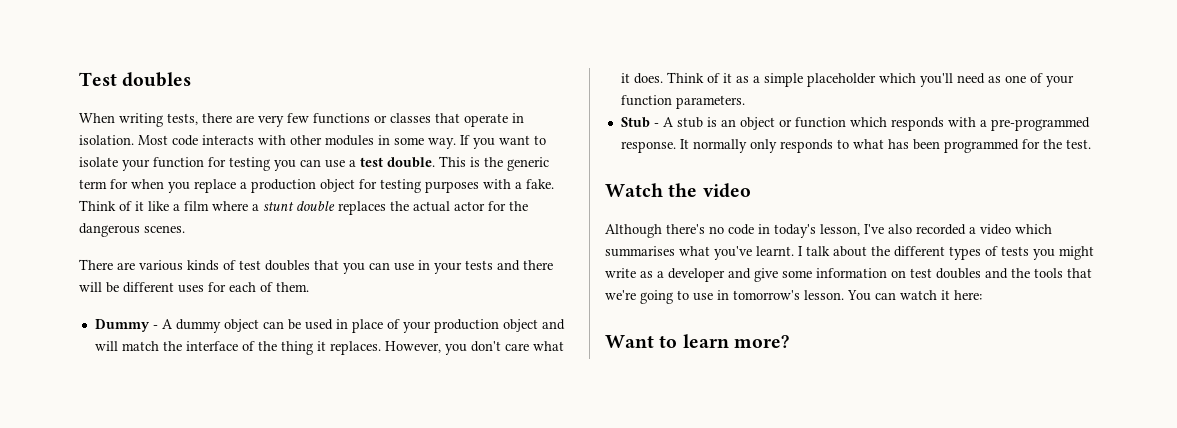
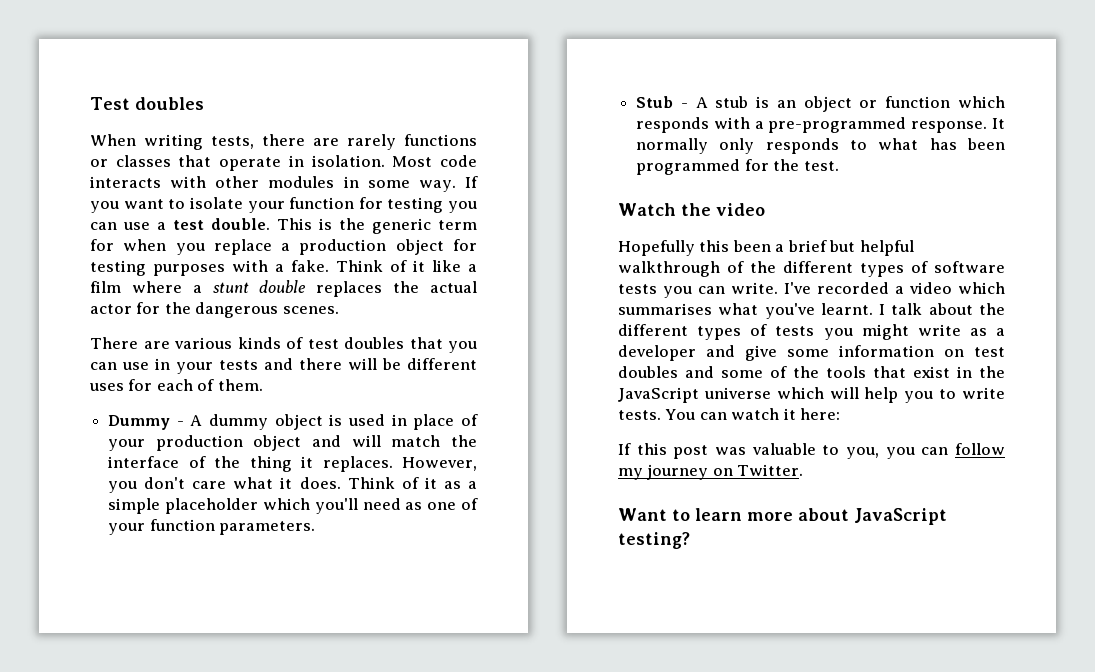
- When writing tests, there are very few functions or classes that operate in isolation.
+ When writing tests, there are rarely functions or classes that operate in isolation.
- Dummy - A dummy object can be used in place of your production object and will match the interface of the thing it replaces.
+ Dummy - A dummy object is used in place of your production object and will match the interface of the thing it replaces.
- Although there's no code in today's lesson, I've also recorded a video which summarises what you've learnt.
+ Hopefully this been a brief but helpful walkthrough of the different types of software tests you can write. I've recorded a video which summarises what you've learnt.
- I talk about the different types of tests you might write as a developer and give some information on test doubles and the tools that we're going to use in tomorrow's lesson.
+ I talk about the different types of tests you might write as a developer and give some information on test doubles and some of the tools that exist in the JavaScript universe which will help you to write tests.
+ If this post was valuable to you, you can follow my journey on Twitter.
- Want to learn more?
+ Want to learn more about JavaScript testing?

